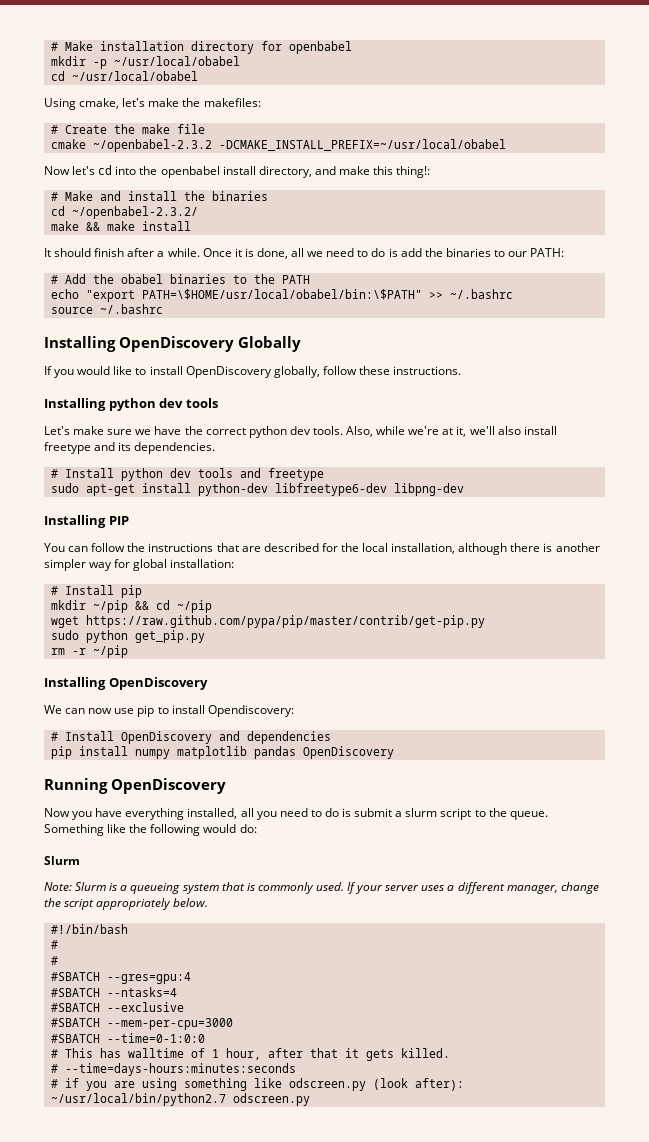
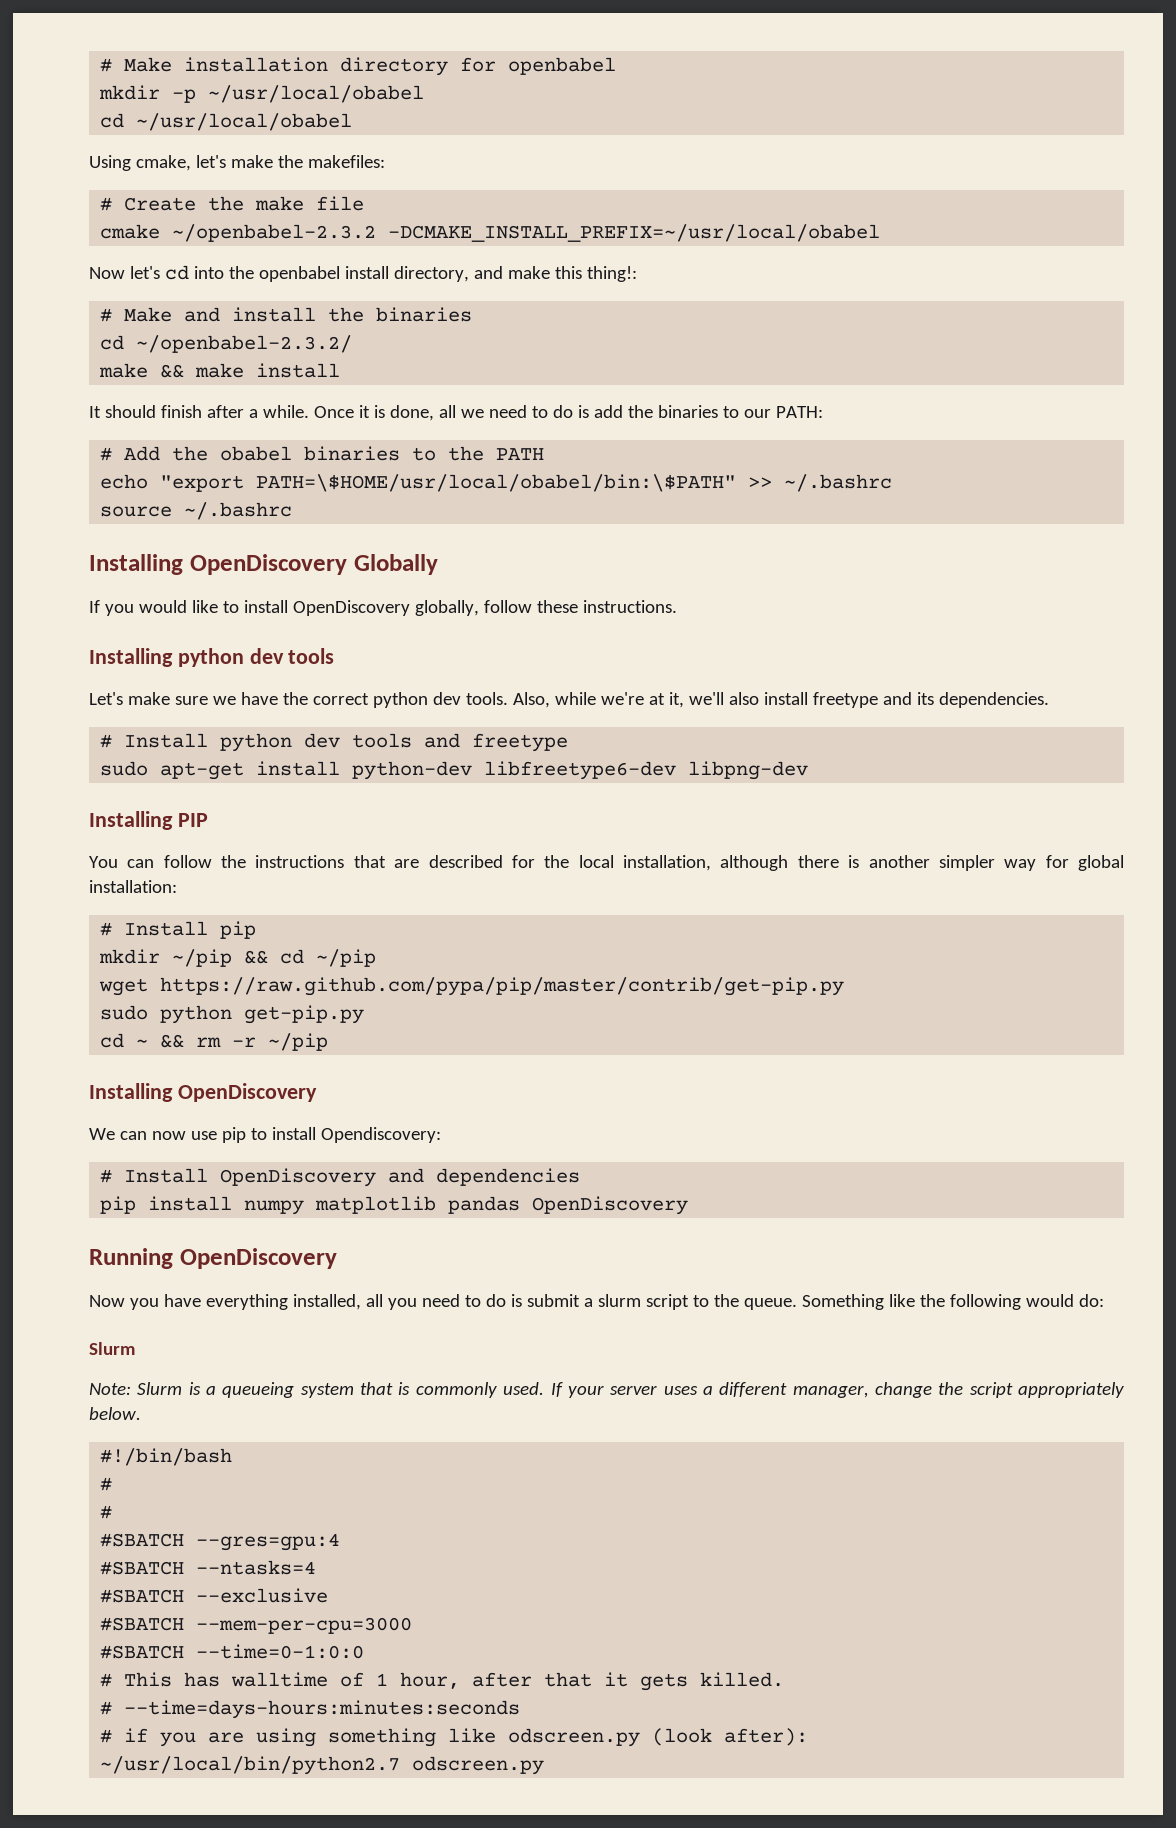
- sudo python get_pip.py
- rm -r ~/pip
+ sudo python get-pip.py
+ cd ~ && rm -r ~/pip

